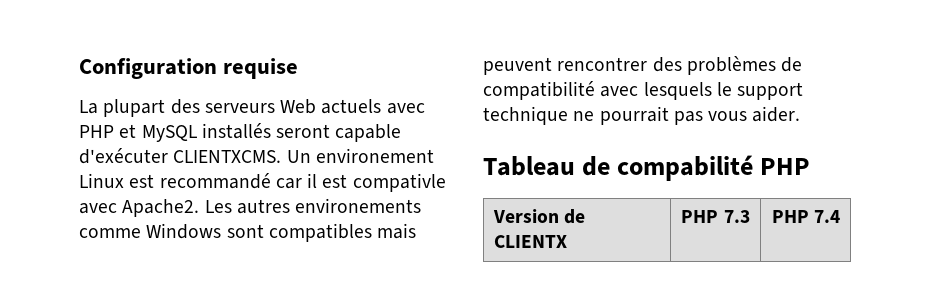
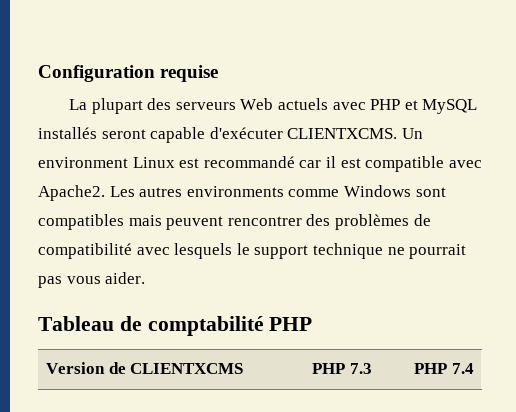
- Un environement Linux est recommandé car il est compativle avec Apache2.
+ Un environment Linux est recommandé car il est compatible avec Apache2.
- Les autres environements comme Windows sont compatibles mais peuvent rencontrer des problèmes de compatibilité avec lesquels le support technique ne pourrait pas vous aider.
+ Les autres environments comme Windows sont compatibles mais peuvent rencontrer des problèmes de compatibilité avec lesquels le support technique ne pourrait pas vous aider.
- Tableau de compabilité PHP
+ Tableau de comptabilité PHP
- Version de CLIENTX | PHP 7.3 | PHP 7.4
+ Version de CLIENTXCMS | PHP 7.3 | PHP 7.4

